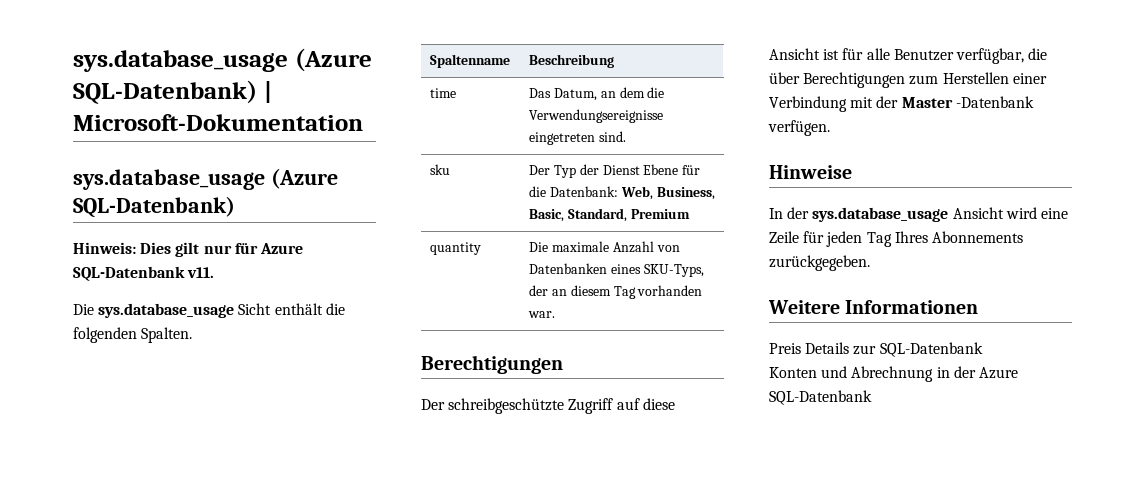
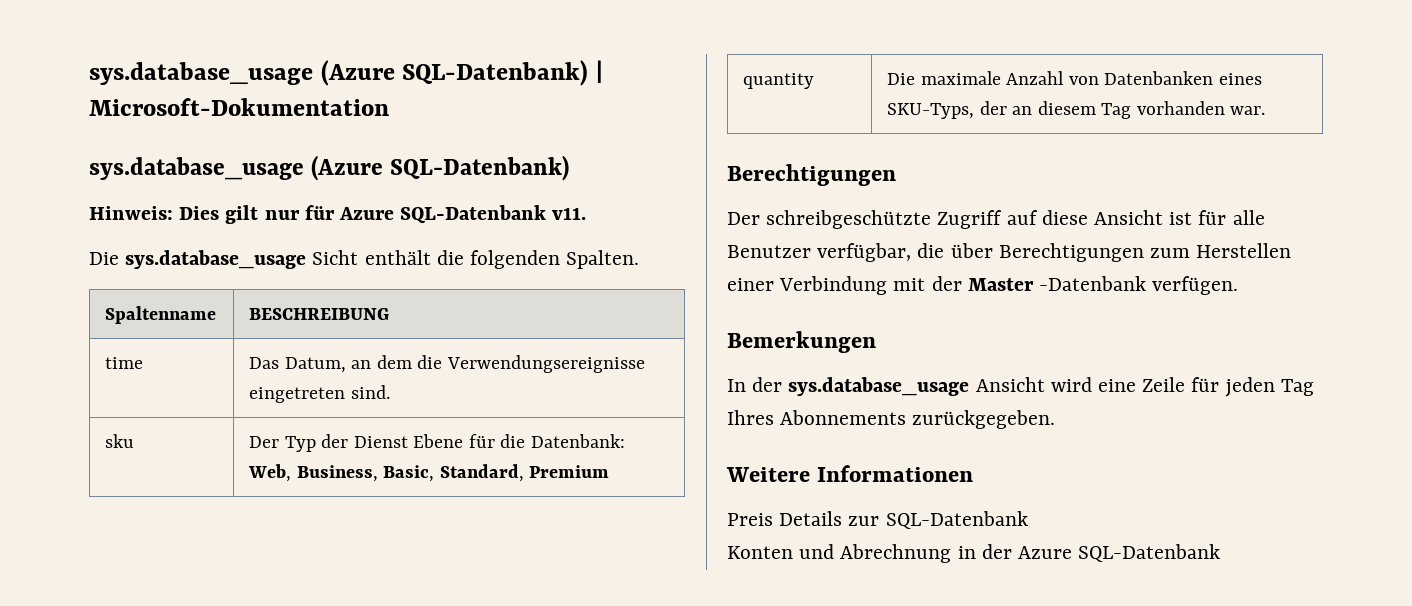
- Spaltenname | Beschreibung
+ Spaltenname | BESCHREIBUNG
- Hinweise
+ Bemerkungen

